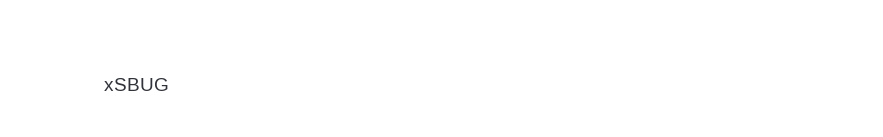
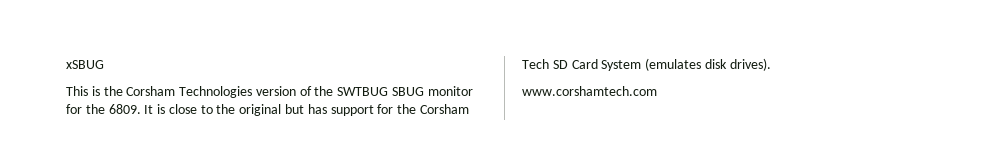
+ This is the Corsham Technologies version of the SWTBUG SBUG monitor for the 6809. It is close to the original but has support for the Corsham Tech SD Card System (emulates disk drives).
+ www.corshamtech.com

